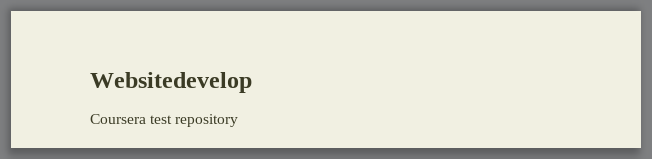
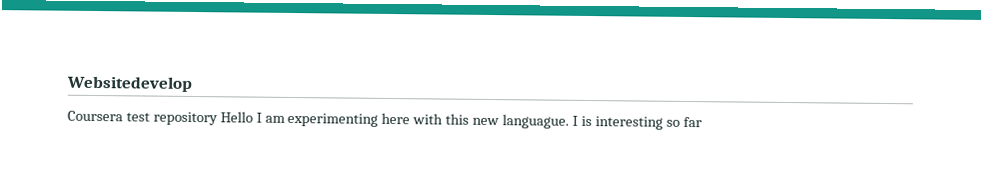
- Coursera test repository
+ Coursera test repository Hello I am experimenting here with this new languague. I is interesting so far

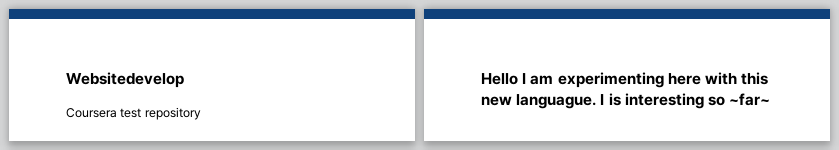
- Coursera test repository Hello I am experimenting here with this new languague.
+ Coursera test repository
+ Hello I am experimenting here with this new languague.
- I is interesting so far
+ I is interesting so ~far~

